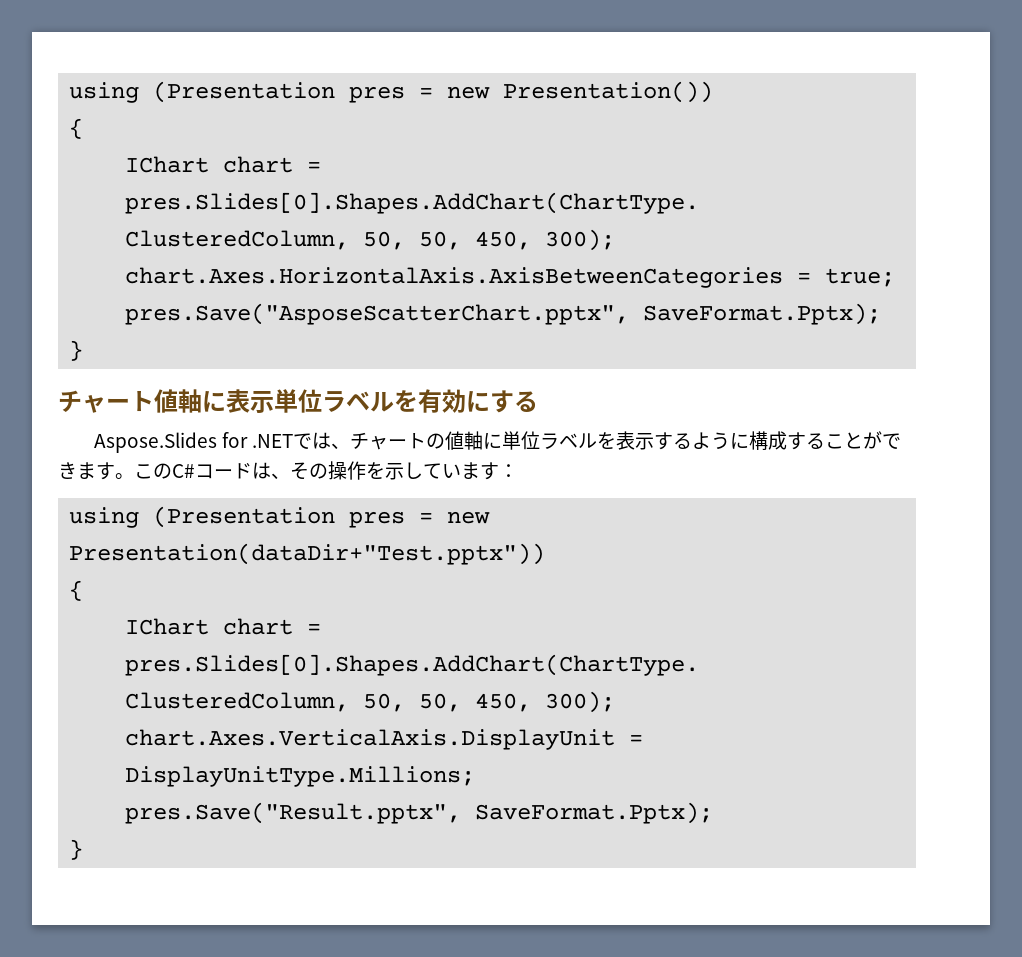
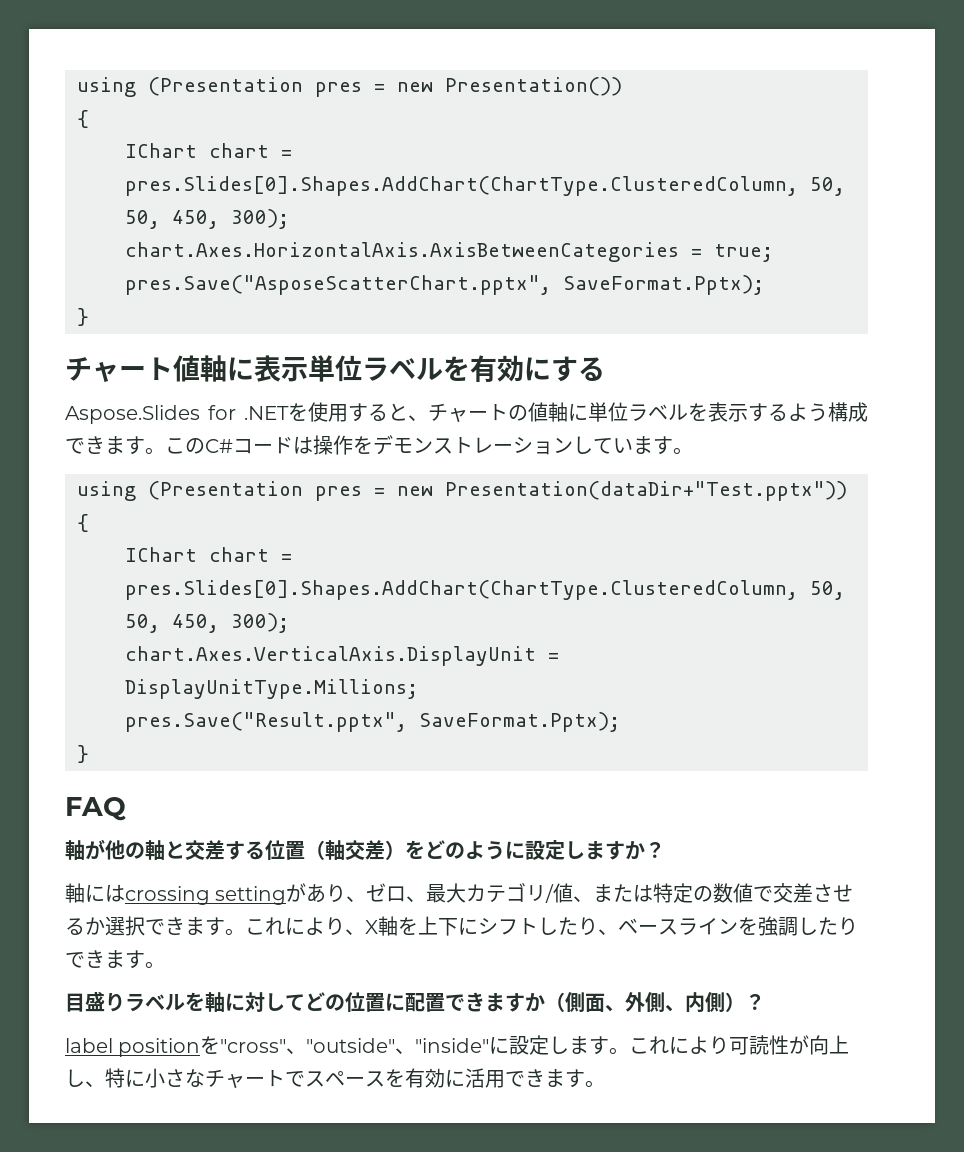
- Aspose.Slides for .NETでは、チャートの値軸に単位ラベルを表示するように構成することができます。
+ Aspose.Slides for .NETを使用すると、チャートの値軸に単位ラベルを表示するよう構成できます。
- このC#コードは、その操作を示しています：
+ このC#コードは操作をデモンストレーションしています。
+ FAQ
+ 軸が他の軸と交差する位置（軸交差）をどのように設定しますか？
+ 軸にはcrossing settingがあり、ゼロ、最大カテゴリ/値、または特定の数値で交差させるか選択できます。これにより、X軸を上下にシフトしたり、ベースラインを強調したりできます。
+ 目盛りラベルを軸に対してどの位置に配置できますか（側面、外側、内側）？
+ label positionを"cross"、"outside"、"inside"に設定します。これにより可読性が向上し、特に小さなチャートでスペースを有効に活用できます。

